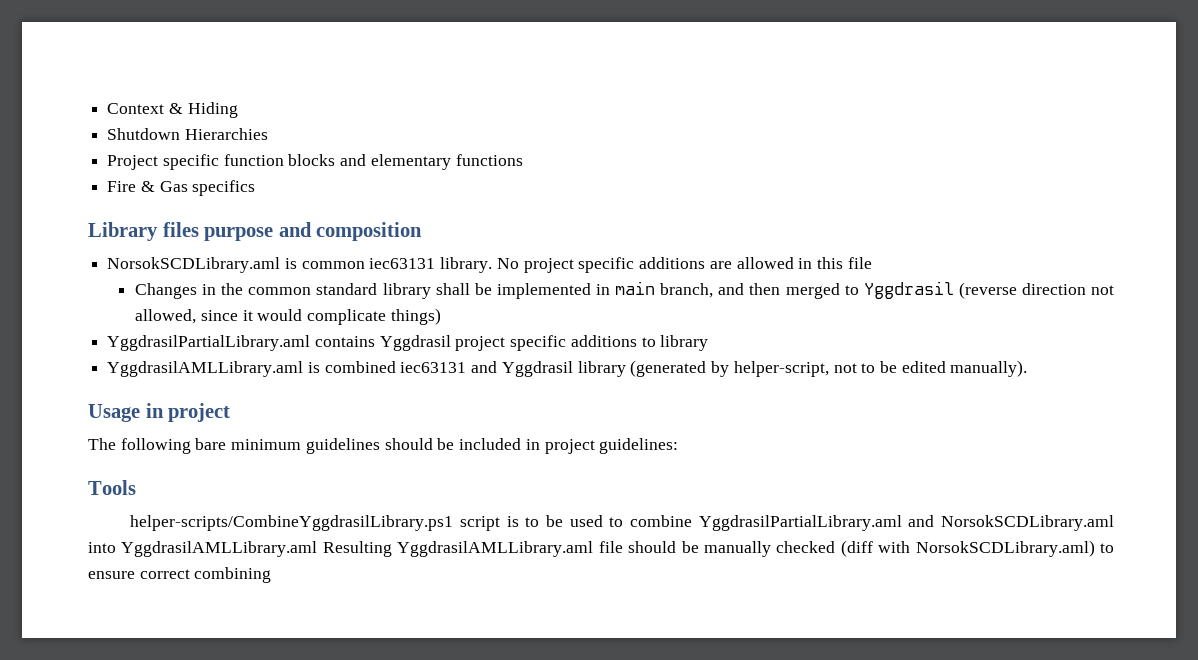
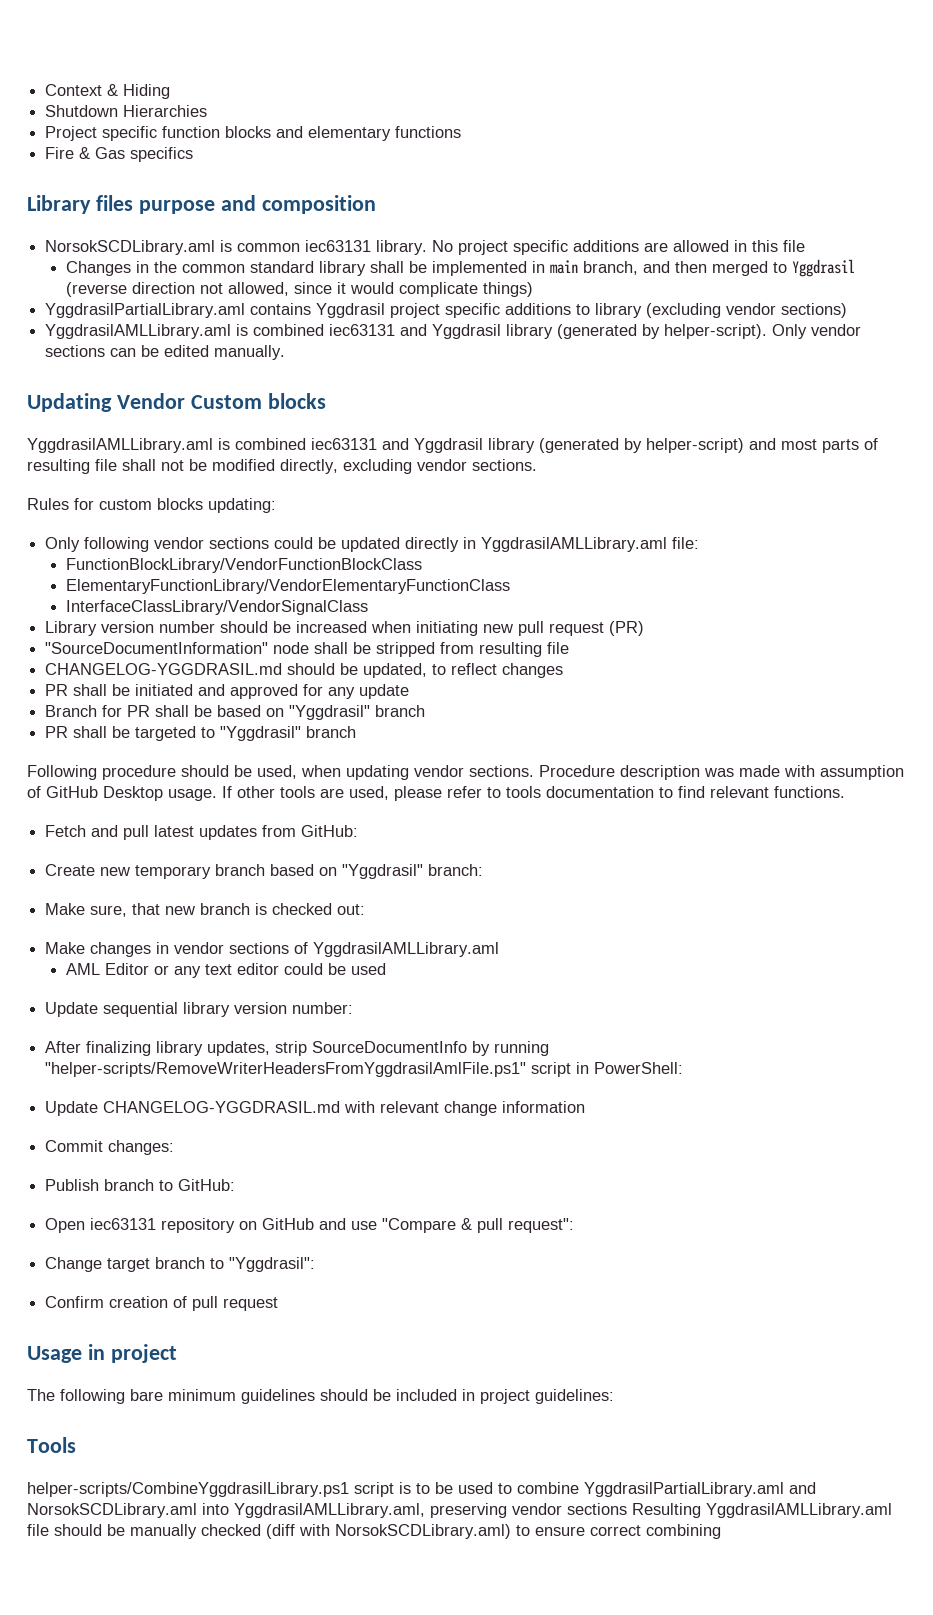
- YggdrasilPartialLibrary.aml contains Yggdrasil project specific additions to library
- YggdrasilAMLLibrary.aml is combined iec63131 and Yggdrasil library (generated by helper-script, not to be edited manually).
+ YggdrasilPartialLibrary.aml contains Yggdrasil project specific additions to library (excluding vendor sections)
+ YggdrasilAMLLibrary.aml is combined iec63131 and Yggdrasil library (generated by helper-script). Only vendor sections can be edited manually.
+ Updating Vendor Custom blocks
+ YggdrasilAMLLibrary.aml is combined iec63131 and Yggdrasil library (generated by helper-script) and most parts of resulting file shall not be modified directly, excluding vendor sections.
+ Rules for custom blocks updating:
+ Only following vendor sections could be updated directly in YggdrasilAMLLibrary.aml file:
+ FunctionBlockLibrary/VendorFunctionBlockClass
+ ElementaryFunctionLibrary/VendorElementaryFunctionClass
+ InterfaceClassLibrary/VendorSignalClass
+ Library version number should be increased when initiating new pull request (PR)
+ "SourceDocumentInformation" node shall be stripped from resulting file
+ CHANGELOG-YGGDRASIL.md should be updated, to reflect changes
+ PR shall be initiated and approved for any update
+ Branch for PR shall be based on "Yggdrasil" branch
+ PR shall be targeted to "Yggdrasil" branch
+ Following procedure should be used, when updating vendor sections. Procedure description was made with assumption of GitHub Desktop usage. If other tools are used, please refer to tools documentation to find relevant functions.
+ Fetch and pull latest updates from GitHub:
+ Create new temporary branch based on "Yggdrasil" branch:
+ Make sure, that new branch is checked out:
+ Make changes in vendor sections of YggdrasilAMLLibrary.aml
+ AML Editor or any text editor could be used
+ Update sequential library version number:
+ After finalizing library updates, strip SourceDocumentInfo by running "helper-scripts/RemoveWriterHeadersFromYggdrasilAmlFile.ps1" script in PowerShell:
+ Update CHANGELOG-YGGDRASIL.md with relevant change information
+ Commit changes:
+ Publish branch to GitHub:
+ Open iec63131 repository on GitHub and use "Compare & pull request":
+ Change target branch to "Yggdrasil":
+ Confirm creation of pull request
- helper-scripts/CombineYggdrasilLibrary.ps1 script is to be used to combine YggdrasilPartialLibrary.aml and NorsokSCDLibrary.aml into YggdrasilAMLLibrary.aml Resulting YggdrasilAMLLibrary.aml file should be manually checked (diff with NorsokSCDLibrary.aml) to ensure correct combining
+ helper-scripts/CombineYggdrasilLibrary.ps1 script is to be used to combine YggdrasilPartialLibrary.aml and NorsokSCDLibrary.aml into YggdrasilAMLLibrary.aml, preserving vendor sections Resulting YggdrasilAMLLibrary.aml file should be manually checked (diff with NorsokSCDLibrary.aml) to ensure correct combining

